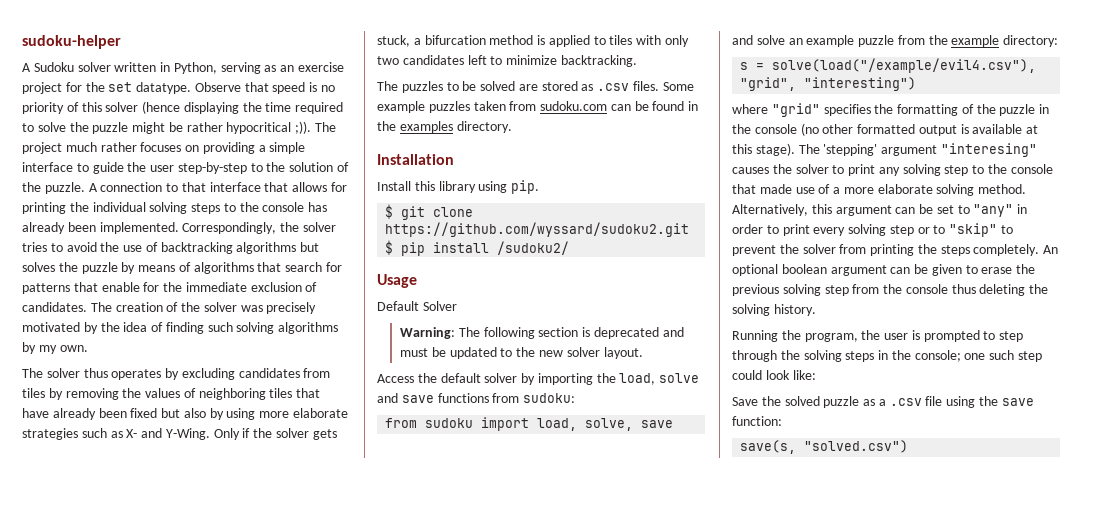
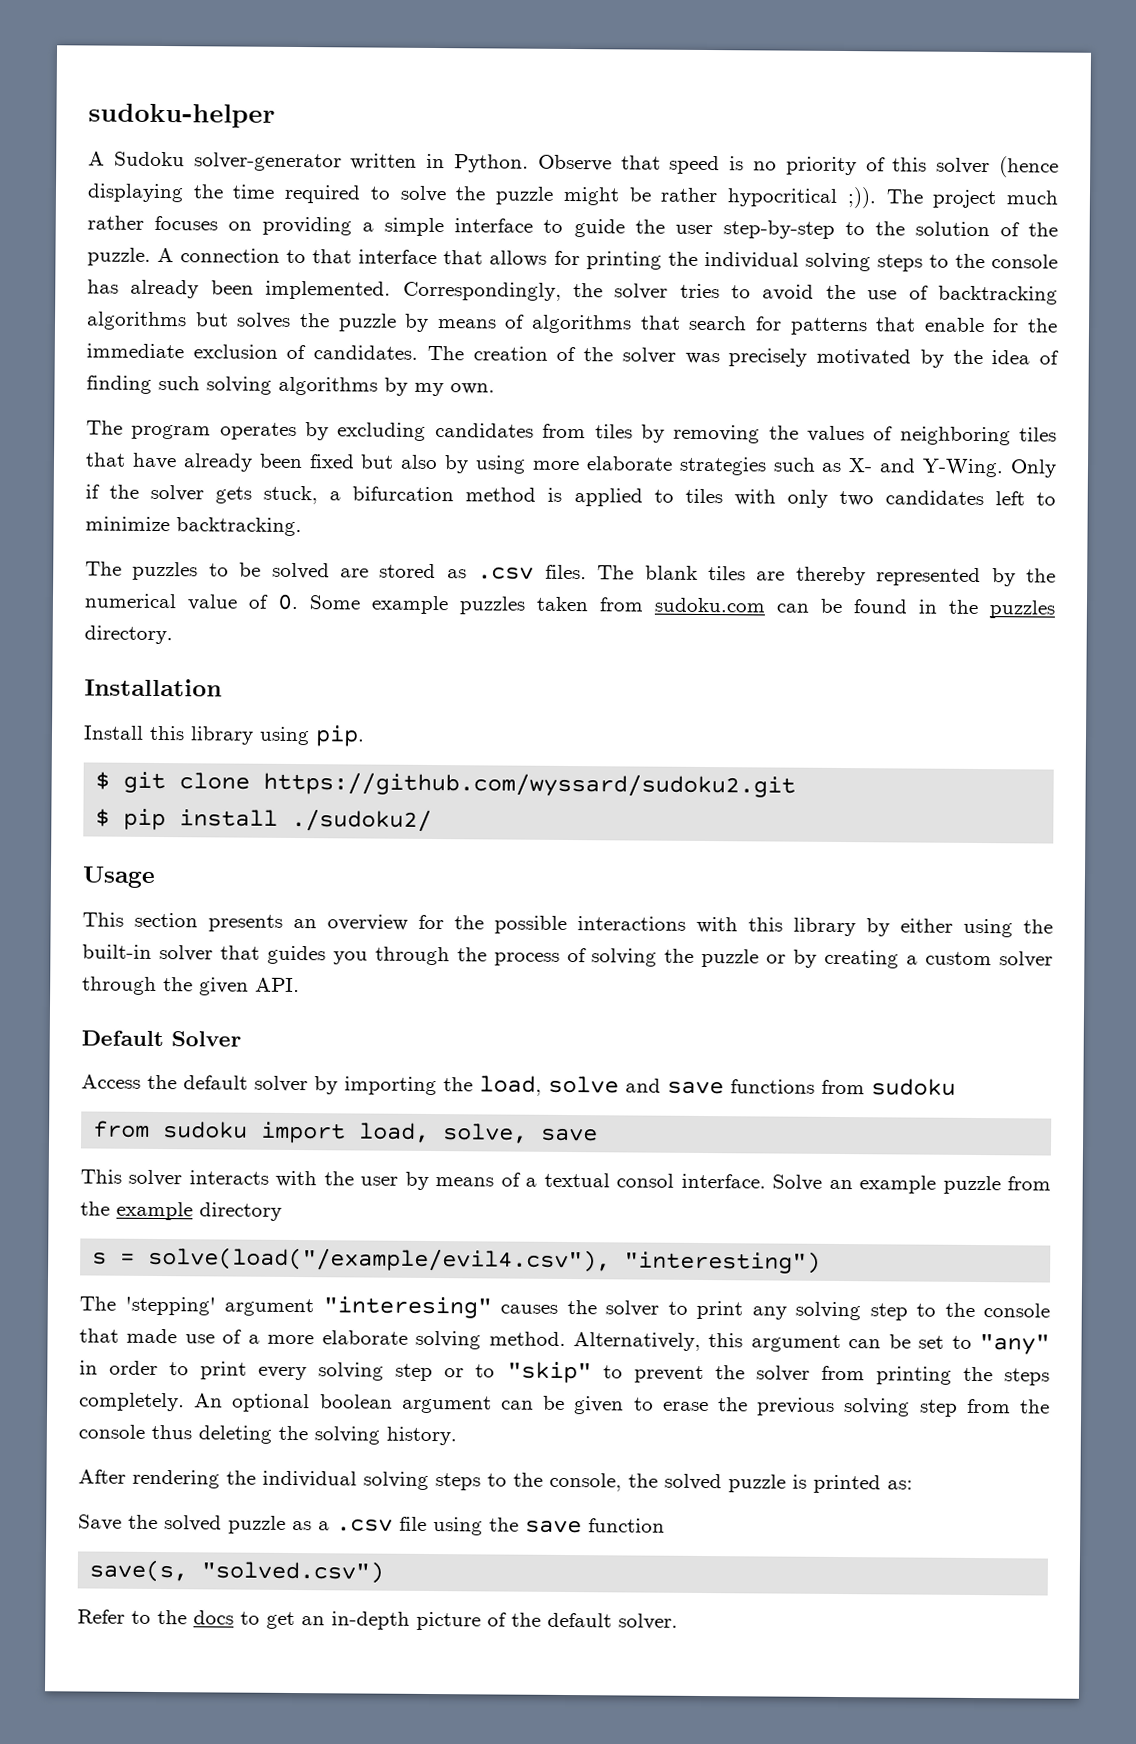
- A Sudoku solver written in Python, serving as an exercise project for the set datatype.
+ A Sudoku solver-generator written in Python.
- The solver thus operates by excluding candidates from tiles by removing the values of neighboring tiles that have already been fixed but also by using more elaborate strategies such as X- and Y-Wing.
+ The program operates by excluding candidates from tiles by removing the values of neighboring tiles that have already been fixed but also by using more elaborate strategies such as X- and Y-Wing.
- Some example puzzles taken from sudoku.com can be found in the examples directory.
+ The blank tiles are thereby represented by the numerical value of 0. Some example puzzles taken from sudoku.com can be found in the puzzles directory.
- $ pip install /sudoku2/
+ $ pip install ./sudoku2/
+ This section presents an overview for the possible interactions with this library by either using the built-in solver that guides you through the process of solving the puzzle or by creating a custom solver through the given API.
  Default Solver
- Warning: The following section is deprecated and must be updated to the new solver layout.
- Access the default solver by importing the load, solve and save functions from sudoku:
+ Access the default solver by importing the load, solve and save functions from sudoku
- and solve an example puzzle from the example directory:
+ This solver interacts with the user by means of a textual consol interface. Solve an example puzzle from the example directory
- s = solve(load("/example/evil4.csv"), "grid", "interesting")
+ s = solve(load("/example/evil4.csv"), "interesting")
- where "grid" specifies the formatting of the puzzle in the console (no other formatted output is available at this stage).
- Running the program, the user is prompted to step through the solving steps in the console; one such step could look like:
+ After rendering the individual solving steps to the console, the solved puzzle is printed as:
- Save the solved puzzle as a .csv file using the save function:
+ Save the solved puzzle as a .csv file using the save function
+ Refer to the docs to get an in-depth picture of the default solver.

